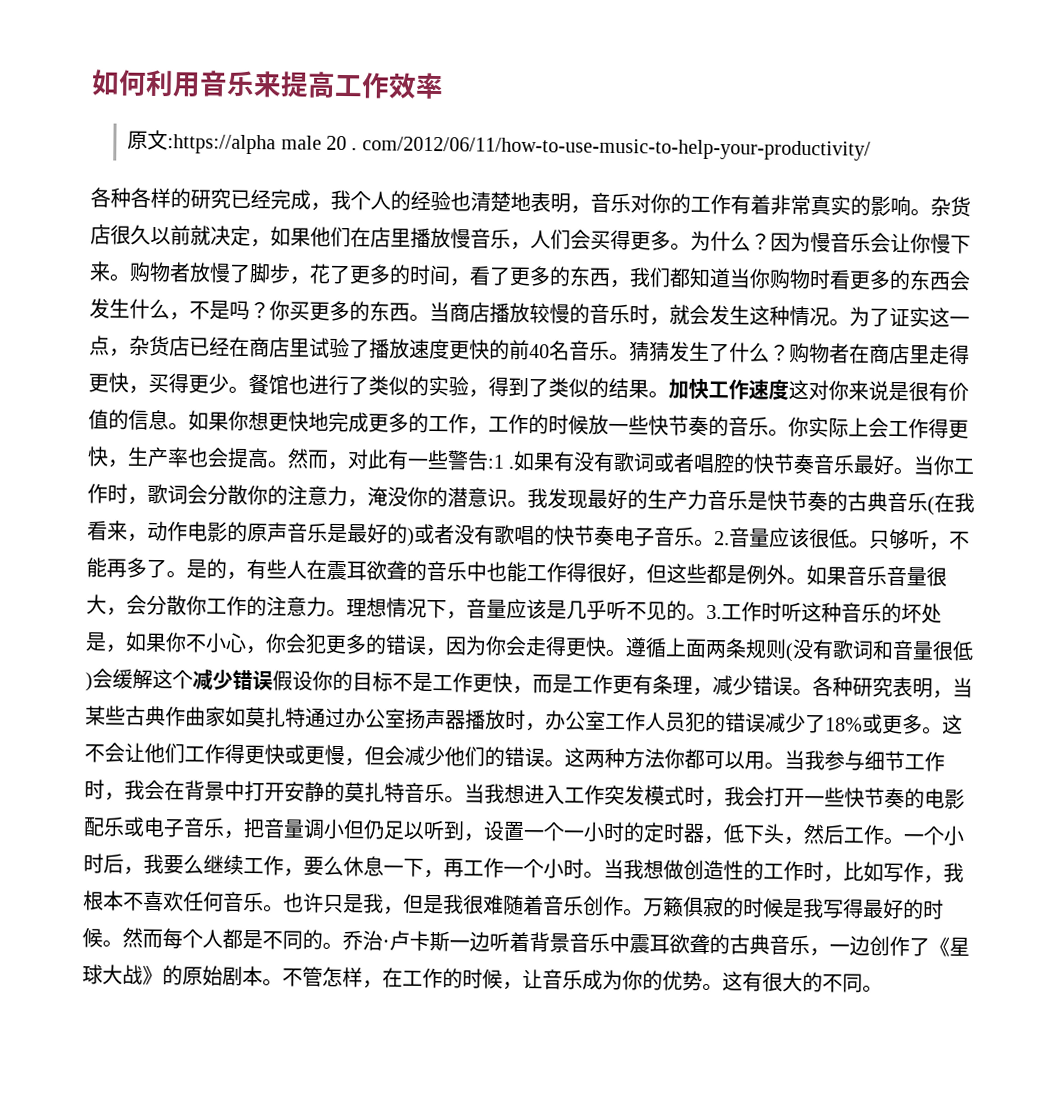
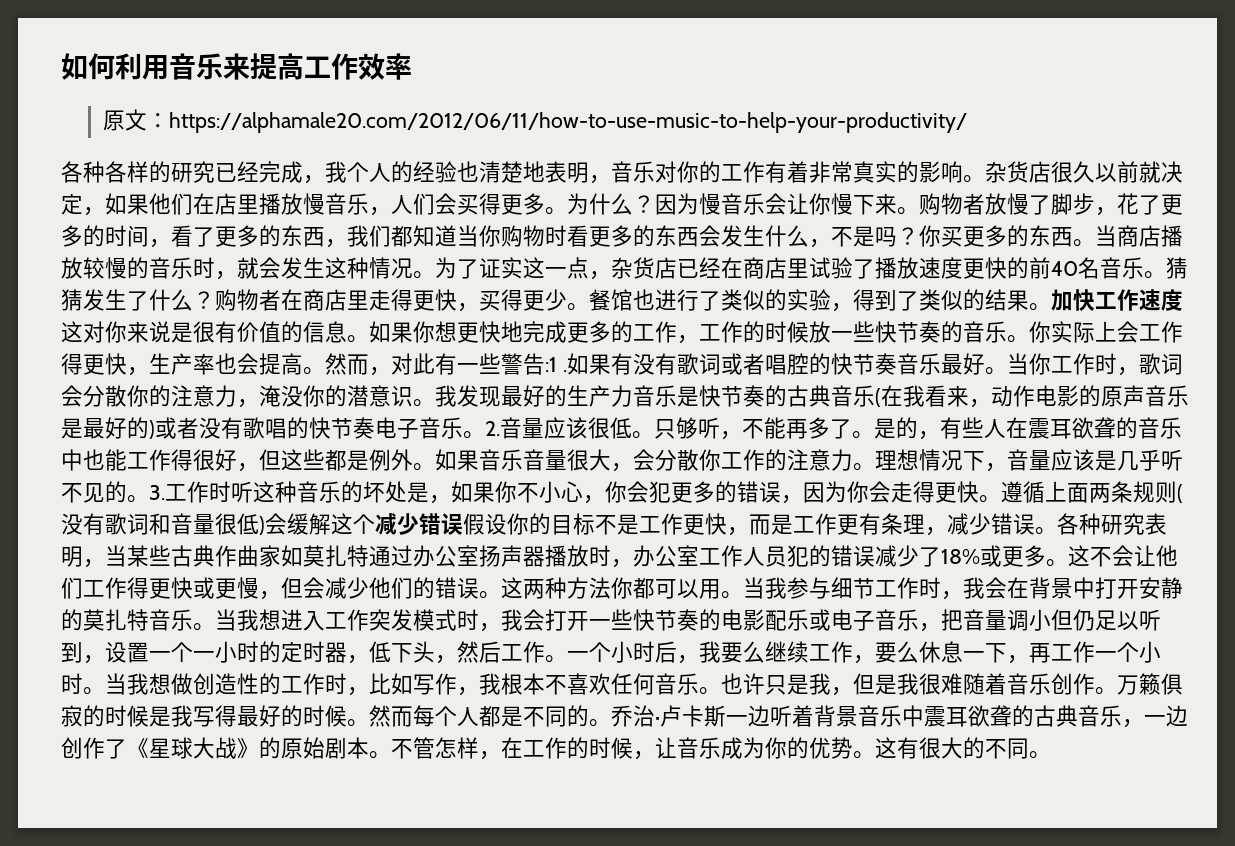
- 原文:https://alpha male 20 . com/2012/06/11/how-to-use-music-to-help-your-productivity/
+ 原文：https://alphamale20.com/2012/06/11/how-to-use-music-to-help-your-productivity/

